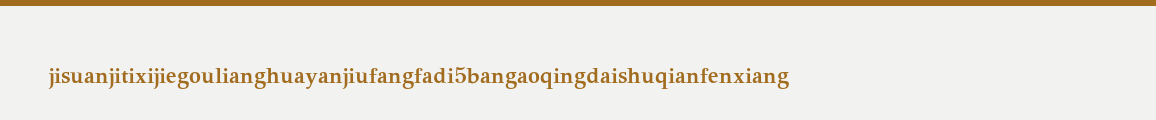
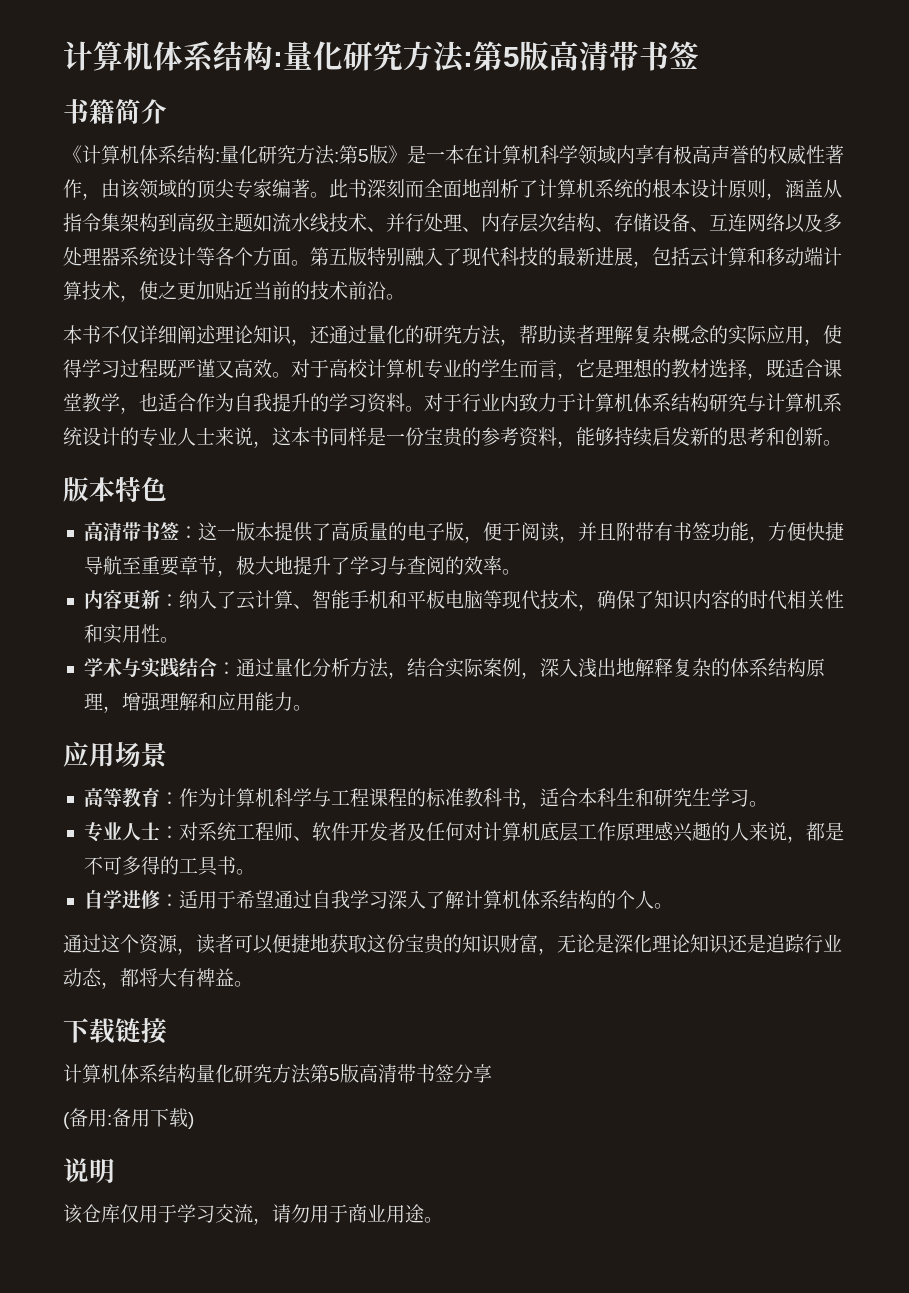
- jisuanjitixijiegoulianghuayanjiufangfadi5bangaoqingdaishuqianfenxiang
+ 计算机体系结构:量化研究方法:第5版高清带书签
+ 书籍简介
+ 《计算机体系结构:量化研究方法:第5版》是一本在计算机科学领域内享有极高声誉的权威性著作，由该领域的顶尖专家编著。此书深刻而全面地剖析了计算机系统的根本设计原则，涵盖从指令集架构到高级主题如流水线技术、并行处理、内存层次结构、存储设备、互连网络以及多处理器系统设计等各个方面。第五版特别融入了现代科技的最新进展，包括云计算和移动端计算技术，使之更加贴近当前的技术前沿。
+ 本书不仅详细阐述理论知识，还通过量化的研究方法，帮助读者理解复杂概念的实际应用，使得学习过程既严谨又高效。对于高校计算机专业的学生而言，它是理想的教材选择，既适合课堂教学，也适合作为自我提升的学习资料。对于行业内致力于计算机体系结构研究与计算机系统设计的专业人士来说，这本书同样是一份宝贵的参考资料，能够持续启发新的思考和创新。
+ 版本特色
+ 高清带书签：这一版本提供了高质量的电子版，便于阅读，并且附带有书签功能，方便快捷导航至重要章节，极大地提升了学习与查阅的效率。
+ 内容更新：纳入了云计算、智能手机和平板电脑等现代技术，确保了知识内容的时代相关性和实用性。
+ 学术与实践结合：通过量化分析方法，结合实际案例，深入浅出地解释复杂的体系结构原理，增强理解和应用能力。
+ 应用场景
+ 高等教育：作为计算机科学与工程课程的标准教科书，适合本科生和研究生学习。
+ 专业人士：对系统工程师、软件开发者及任何对计算机底层工作原理感兴趣的人来说，都是不可多得的工具书。
+ 自学进修：适用于希望通过自我学习深入了解计算机体系结构的个人。
+ 通过这个资源，读者可以便捷地获取这份宝贵的知识财富，无论是深化理论知识还是追踪行业动态，都将大有裨益。
+ 下载链接
+ 计算机体系结构量化研究方法第5版高清带书签分享
+ (备用:备用下载)
+ 说明
+ 该仓库仅用于学习交流，请勿用于商业用途。

